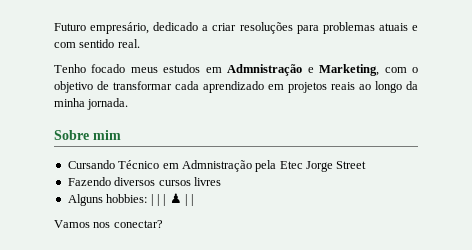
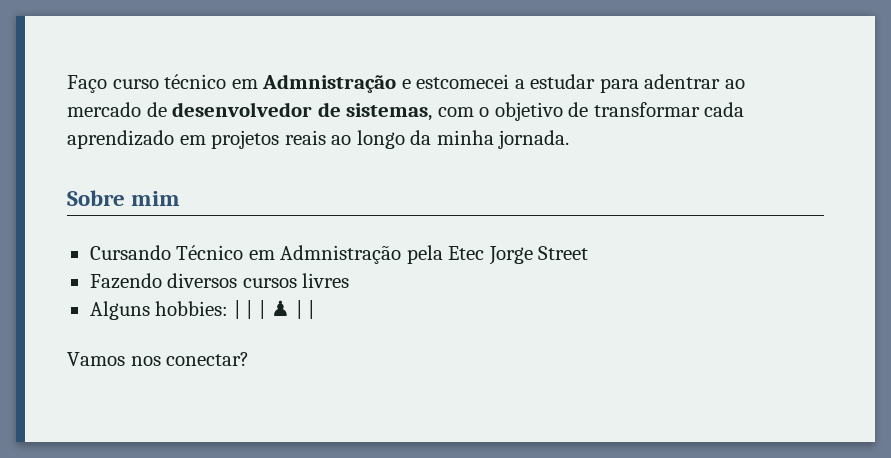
- Futuro empresário, dedicado a criar resoluções para problemas atuais e com sentido real.
- Tenho focado meus estudos em Admnistração e Marketing, com o objetivo de transformar cada aprendizado em projetos reais ao longo da minha jornada.
+ Faço curso técnico em Admnistração e estcomecei a estudar para adentrar ao mercado de desenvolvedor de sistemas, com o objetivo de transformar cada aprendizado em projetos reais ao longo da minha jornada.

